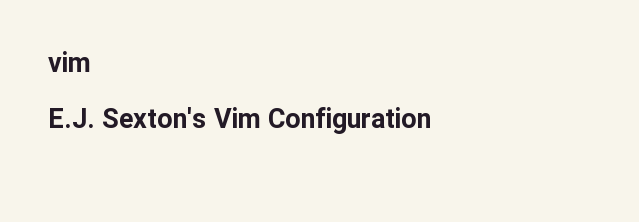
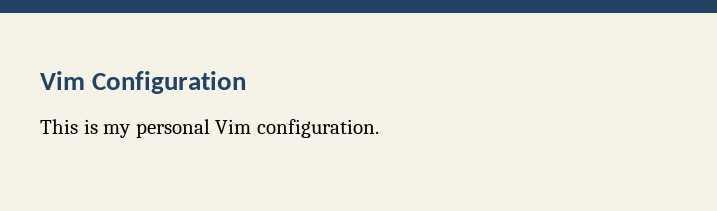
- vim
- E.J. Sexton's Vim Configuration
+ Vim Configuration
+ This is my personal Vim configuration.

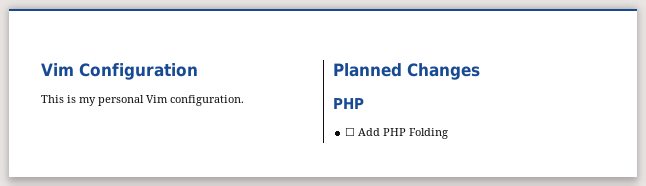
+ Planned Changes
+ PHP
+ ☐ Add PHP Folding

